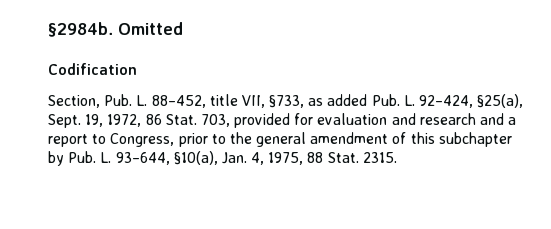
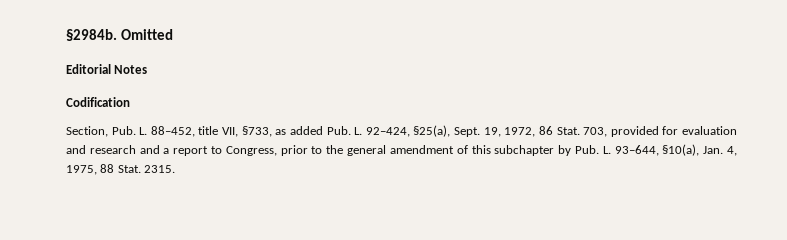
+ Editorial Notes

